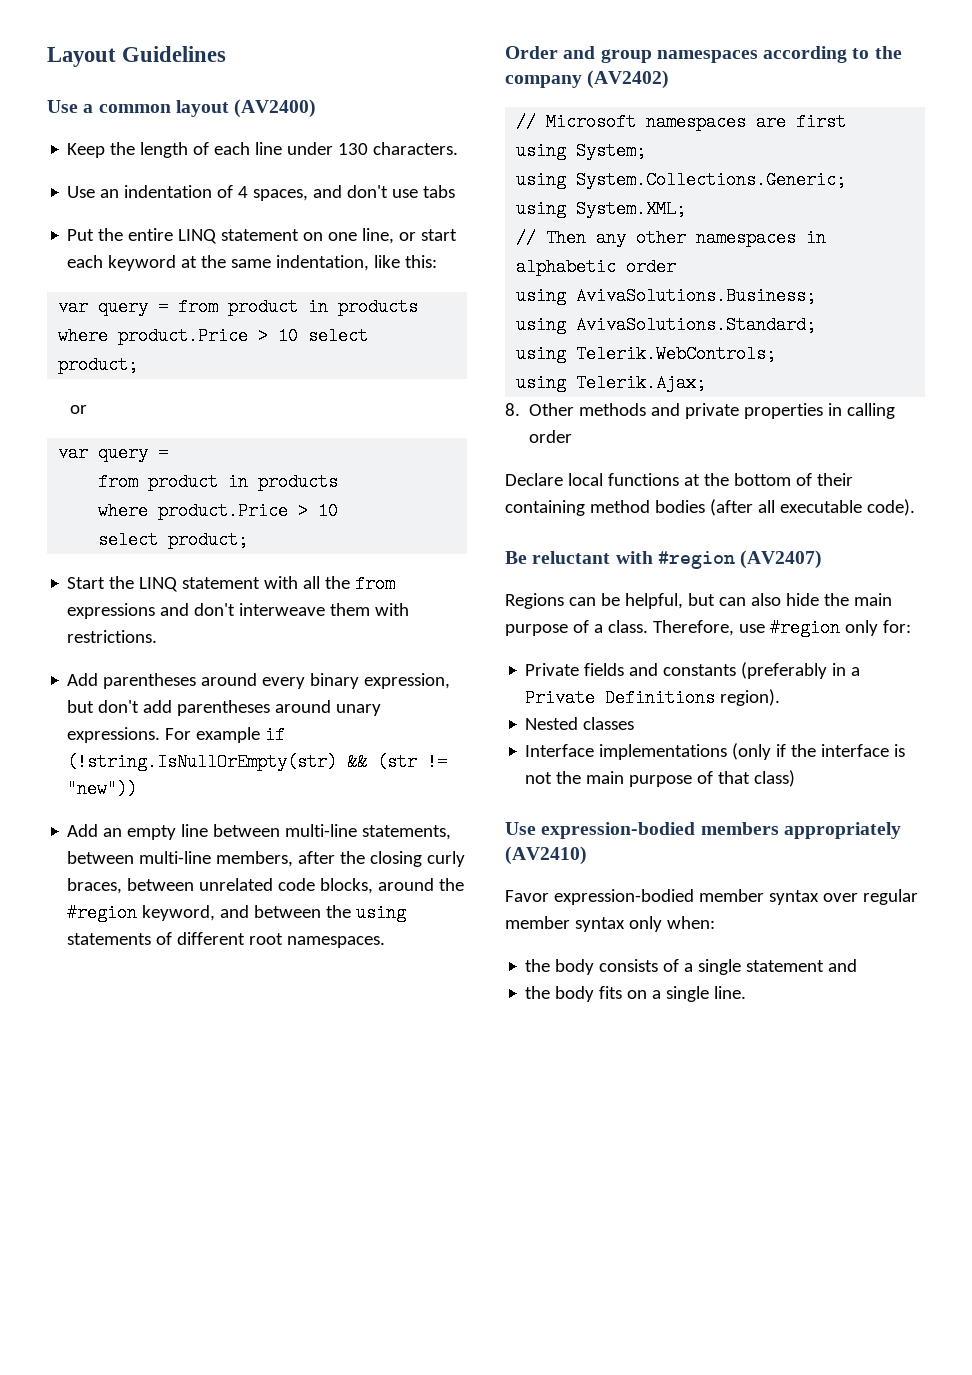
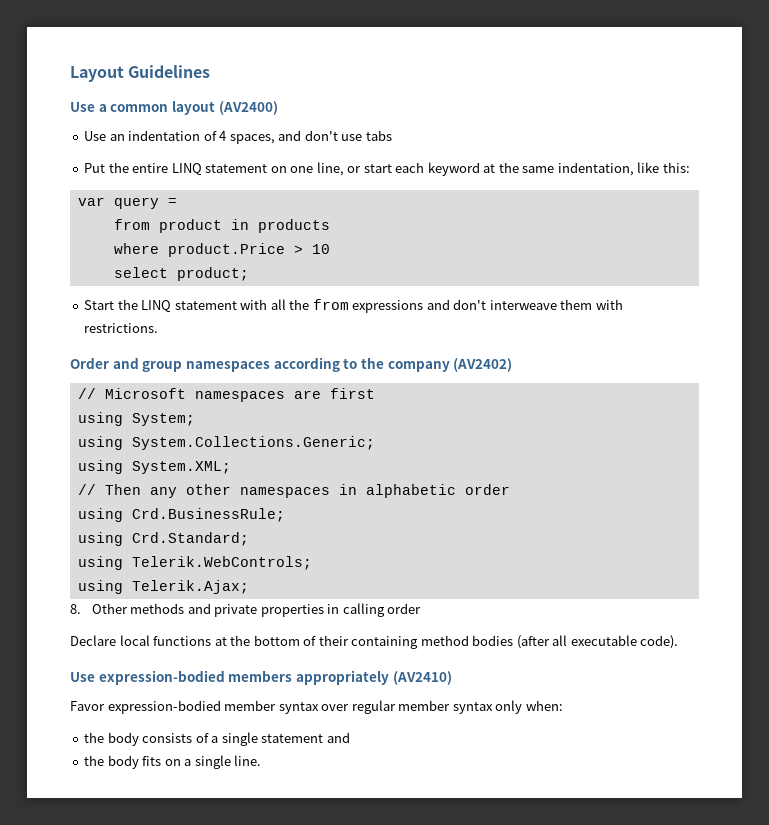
- Keep the length of each line under 130 characters.
- var query = from product in products where product.Price > 10 select product;
- or
- Add parentheses around every binary expression, but don't add parentheses around unary expressions. For example if (!string.IsNullOrEmpty(str) && (str != "new"))
- Add an empty line between multi-line statements, between multi-line members, after the closing curly braces, between unrelated code blocks, around the #region keyword, and between the using statements of different root namespaces.
- using AvivaSolutions.Business;
- using AvivaSolutions.Standard;
+ using Crd.BusinessRule;
+ using Crd.Standard;
- Be reluctant with #region (AV2407)
- Regions can be helpful, but can also hide the main purpose of a class. Therefore, use #region only for:
- Private fields and constants (preferably in a Private Definitions region).
- Nested classes
- Interface implementations (only if the interface is not the main purpose of that class)

